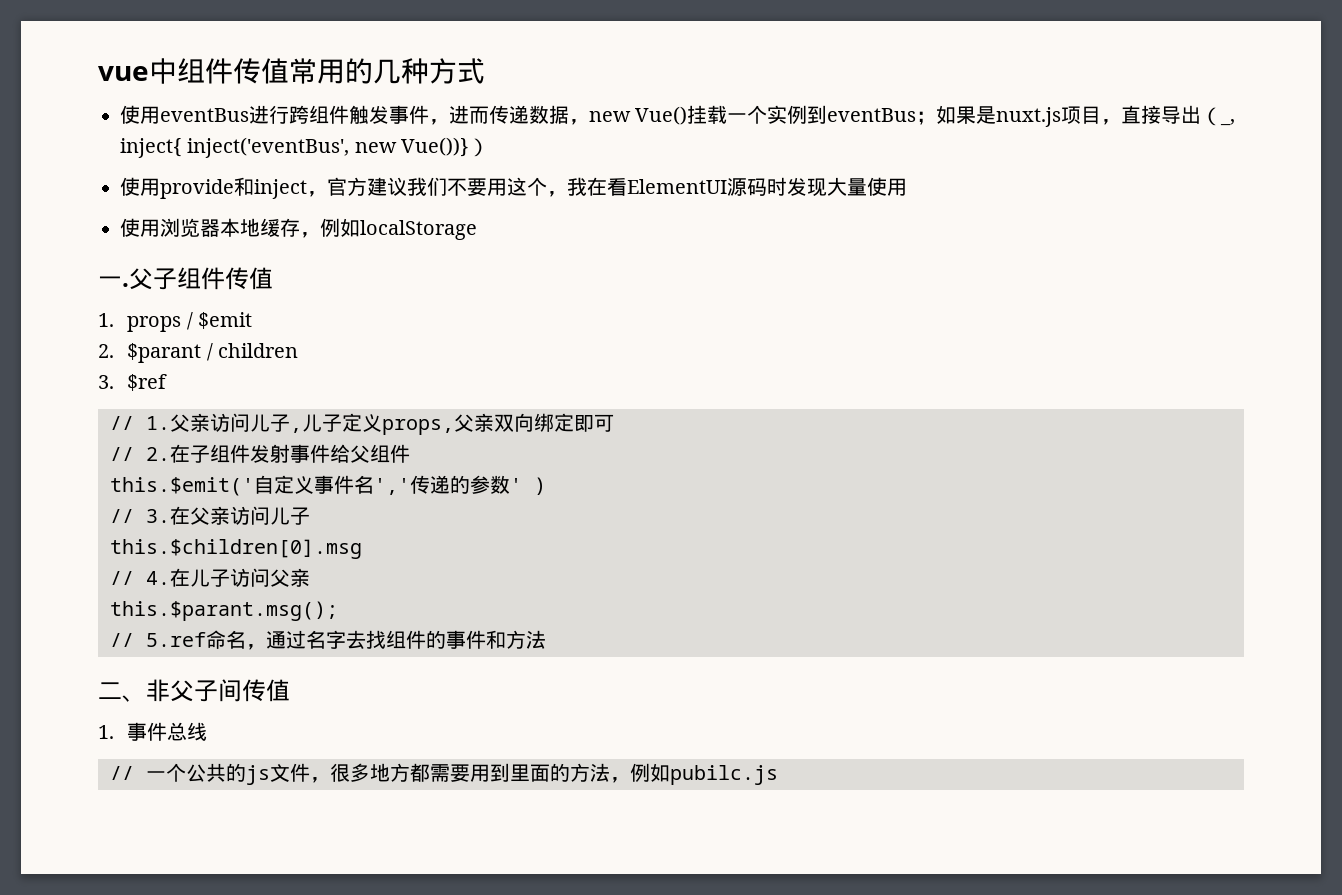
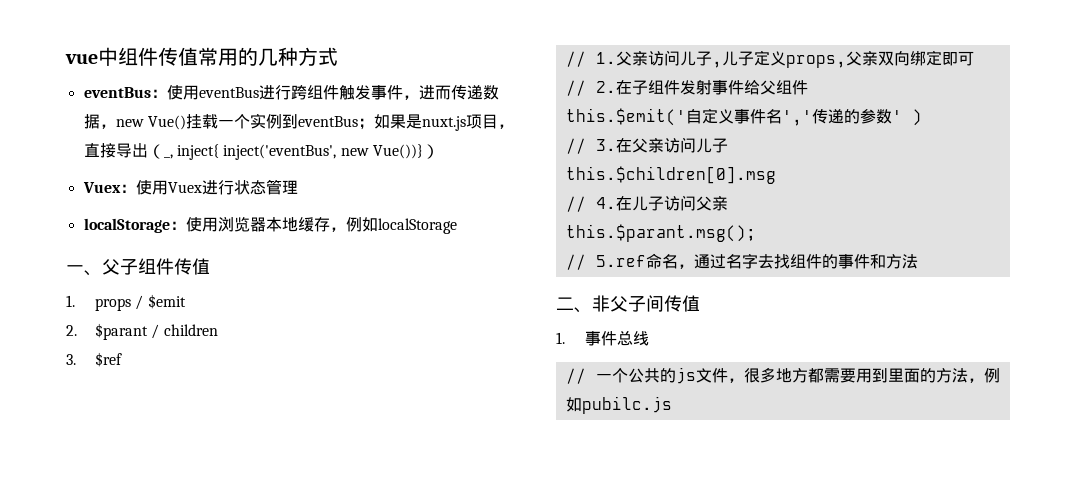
- 使用eventBus进行跨组件触发事件，进而传递数据，new Vue()挂载一个实例到eventBus；如果是nuxt.js项目，直接导出（_, inject{ inject('eventBus', new Vue())}）
+ eventBus：使用eventBus进行跨组件触发事件，进而传递数据，new Vue()挂载一个实例到eventBus；如果是nuxt.js项目，直接导出（_, inject{ inject('eventBus', new Vue())}）
- 使用provide和inject，官方建议我们不要用这个，我在看ElementUI源码时发现大量使用
- 使用浏览器本地缓存，例如localStorage
+ Vuex：使用Vuex进行状态管理
+ localStorage：使用浏览器本地缓存，例如localStorage
- 一.父子组件传值
+ 一、父子组件传值

